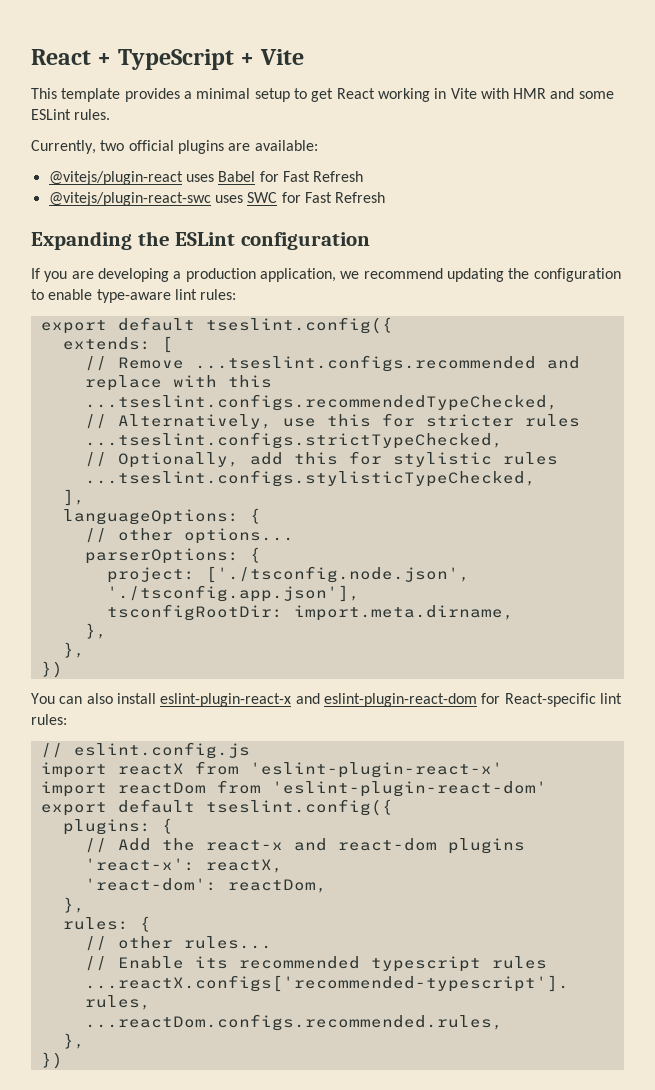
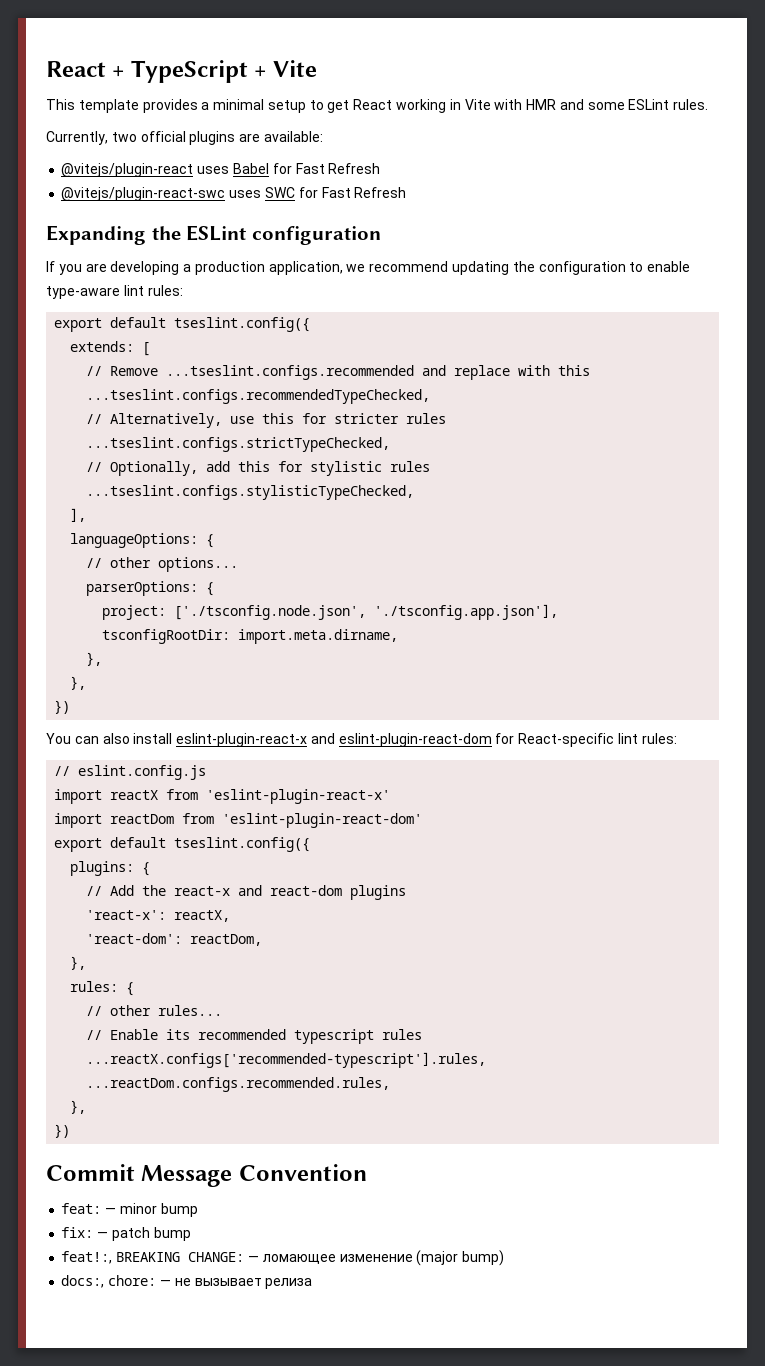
+ Commit Message Convention
+ feat: — minor bump
+ fix: — patch bump
+ feat!:, BREAKING CHANGE: — ломающее изменение (major bump)
+ docs:, chore: — не вызывает релиза

